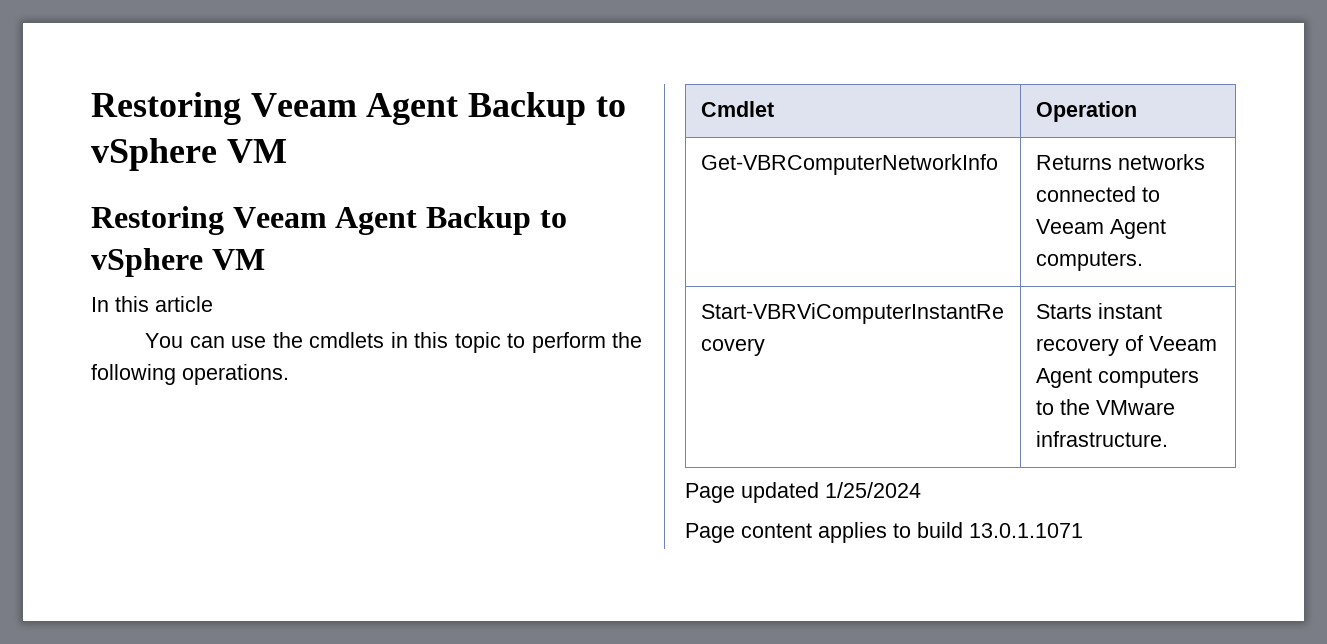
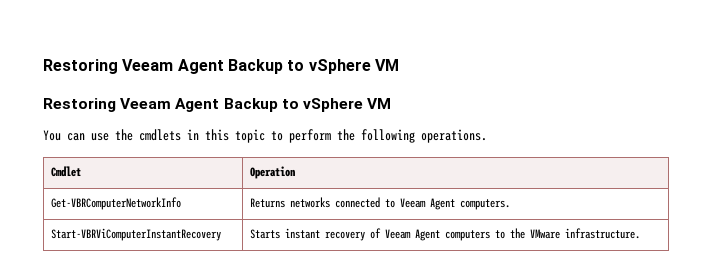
- In this article
- Page updated 1/25/2024
- Page content applies to build 13.0.1.1071

